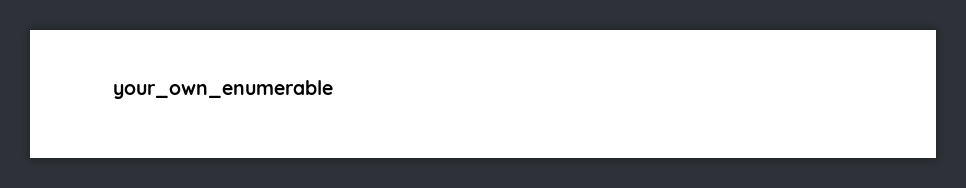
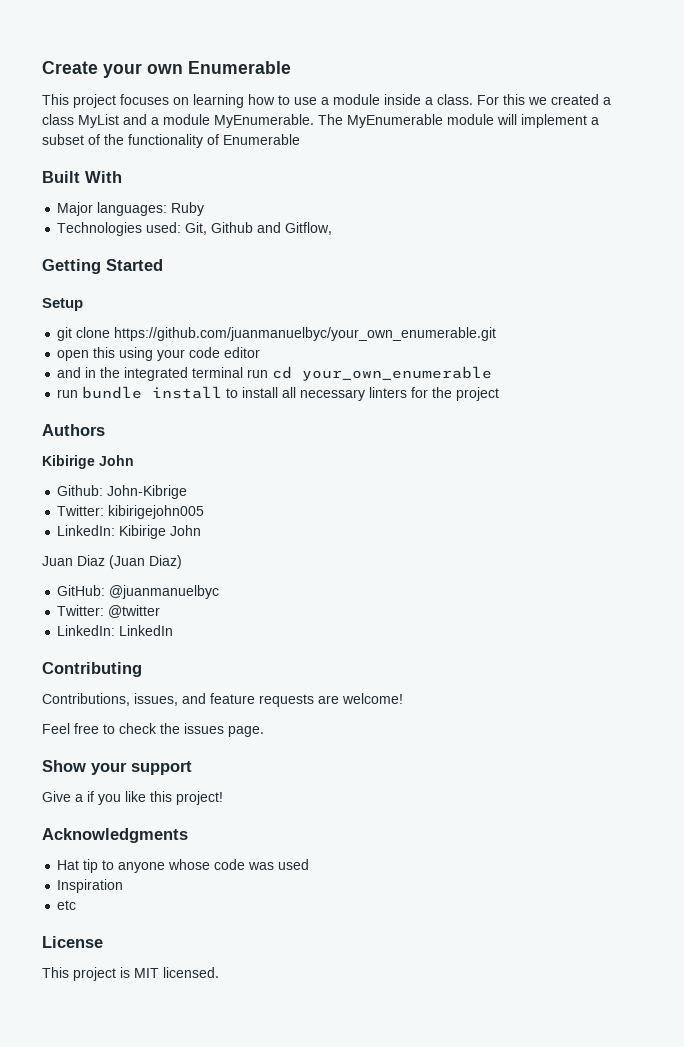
- your_own_enumerable
+ Create your own Enumerable
+ This project focuses on learning how to use a module inside a class. For this we created a class MyList and a module MyEnumerable. The MyEnumerable module will implement a subset of the functionality of Enumerable
+ Built With
+ Major languages: Ruby
+ Technologies used: Git, Github and Gitflow,
+ Getting Started
+ Setup
+ git clone https://github.com/juanmanuelbyc/your_own_enumerable.git
+ open this using your code editor
+ and in the integrated terminal run cd your_own_enumerable
+ run bundle install to install all necessary linters for the project
+ Authors
+ Kibirige John
+ Github: John-Kibrige
+ Twitter: kibirigejohn005
+ LinkedIn: Kibirige John
+ Juan Diaz (Juan Diaz)
+ GitHub: @juanmanuelbyc
+ Twitter: @twitter
+ LinkedIn: LinkedIn
+ Contributing
+ Contributions, issues, and feature requests are welcome!
+ Feel free to check the issues page.
+ Show your support
+ Give a if you like this project!
+ Acknowledgments
+ Hat tip to anyone whose code was used
+ Inspiration
+ etc
+ License
+ This project is MIT licensed.

